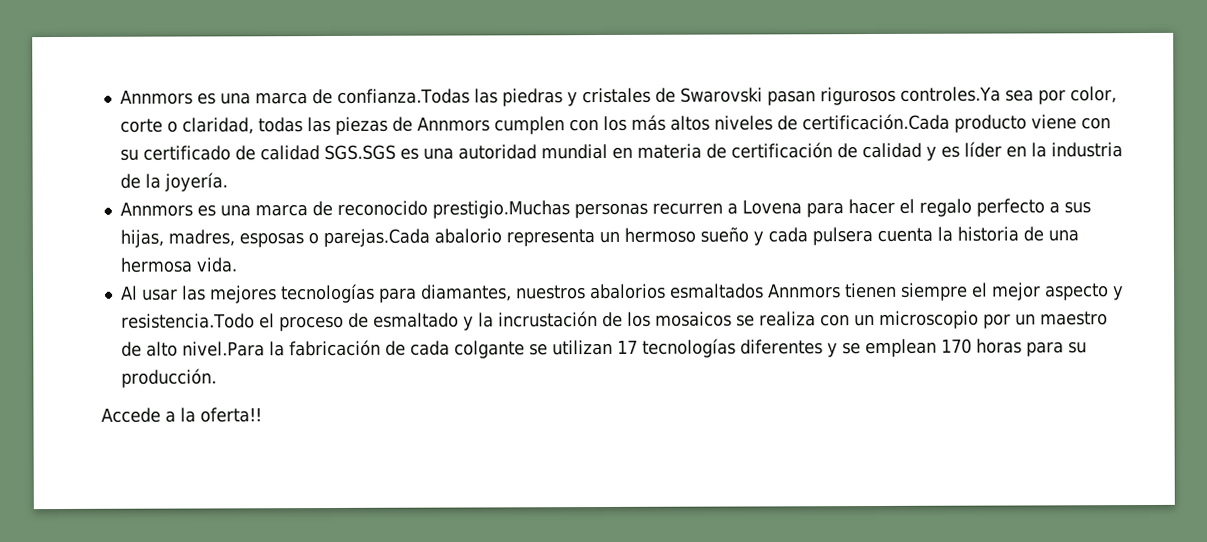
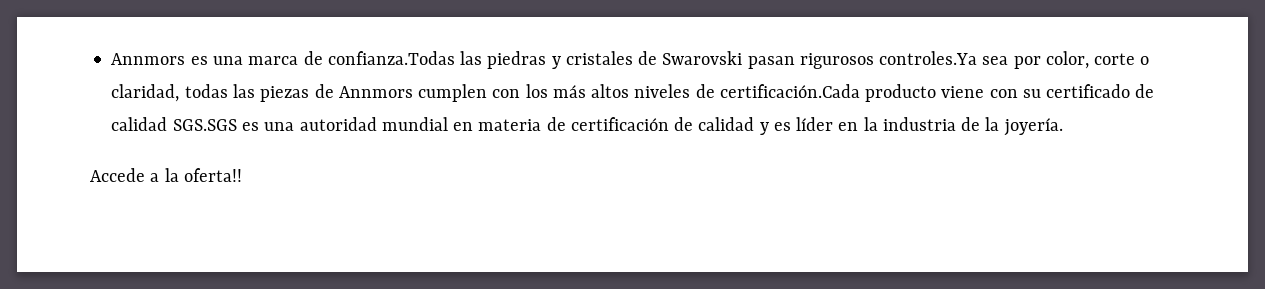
- Annmors es una marca de reconocido prestigio.Muchas personas recurren a Lovena para hacer el regalo perfecto a sus hijas, madres, esposas o parejas.Cada abalorio representa un hermoso sueño y cada pulsera cuenta la historia de una hermosa vida.
- Al usar las mejores tecnologías para diamantes, nuestros abalorios esmaltados Annmors tienen siempre el mejor aspecto y resistencia.Todo el proceso de esmaltado y la incrustación de los mosaicos se realiza con un microscopio por un maestro de alto nivel.Para la fabricación de cada colgante se utilizan 17 tecnologías diferentes y se emplean 170 horas para su producción.

